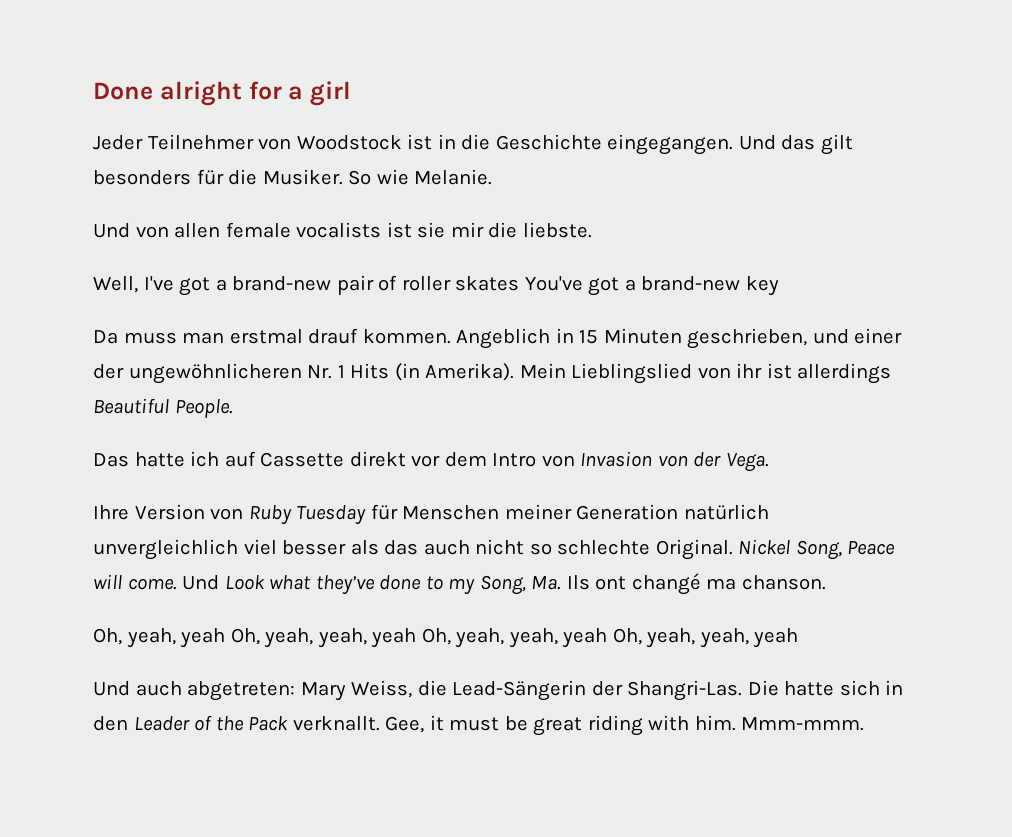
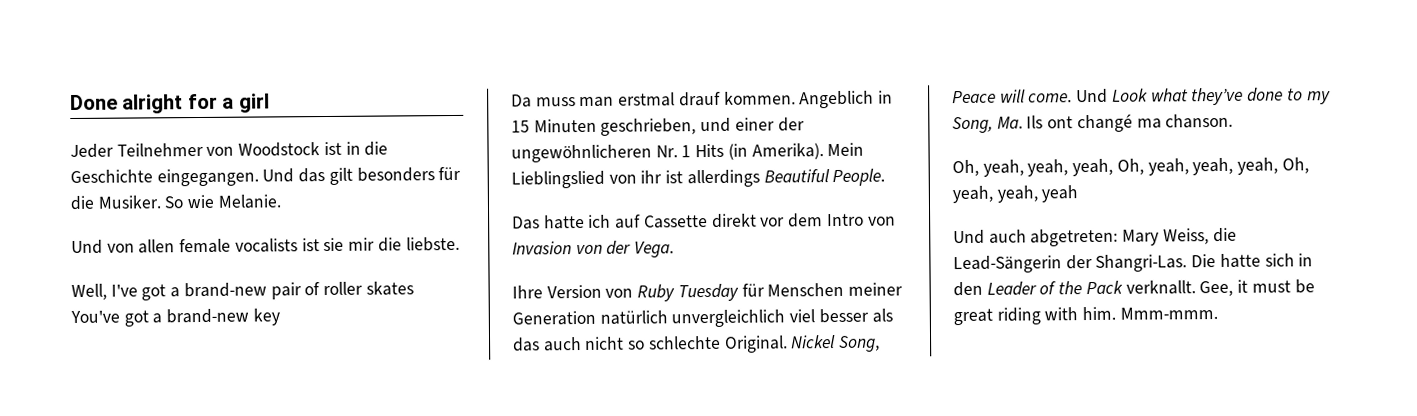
- Oh, yeah, yeah Oh, yeah, yeah, yeah Oh, yeah, yeah, yeah Oh, yeah, yeah, yeah
+ Oh, yeah, yeah, yeah, Oh, yeah, yeah, yeah, Oh, yeah, yeah, yeah

